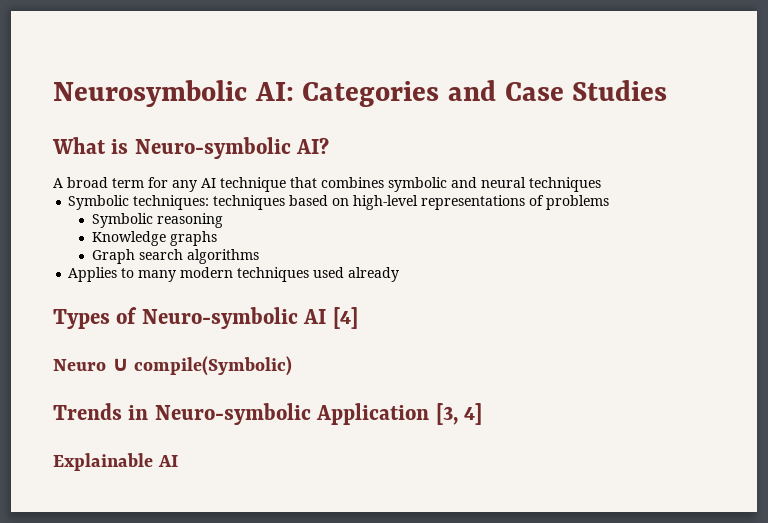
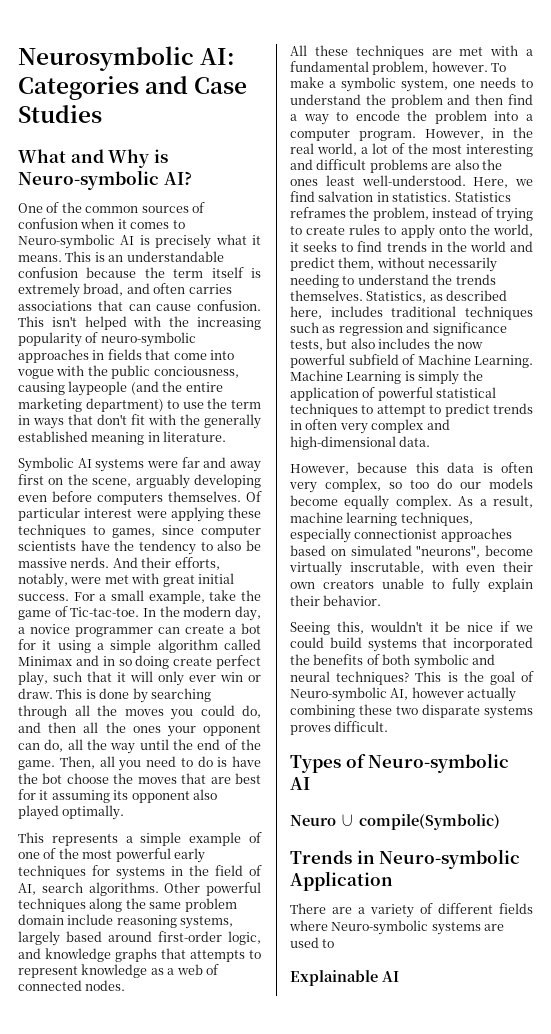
- What is Neuro-symbolic AI?
+ What and Why is Neuro-symbolic AI?
- A broad term for any AI technique that combines symbolic and neural techniques
- Symbolic techniques: techniques based on high-level representations of problems
- Symbolic reasoning
- Knowledge graphs
- Graph search algorithms
- Applies to many modern techniques used already
+ One of the common sources of confusion when it comes to Neuro-symbolic AI is precisely what it means. This is an understandable confusion because the term itself is extremely broad, and often carries associations that can cause confusion. This isn't helped with the increasing popularity of neuro-symbolic approaches in fields that come into vogue with the public conciousness, causing laypeople (and the entire marketing department) to use the term in ways that don't fit with the generally established meaning in literature.
+ Symbolic AI systems were far and away first on the scene, arguably developing even before computers themselves. Of particular interest were applying these techniques to games, since computer scientists have the tendency to also be massive nerds. And their efforts, notably, were met with great initial success. For a small example, take the game of Tic-tac-toe. In the modern day, a novice programmer can create a bot for it using a simple algorithm called Minimax and in so doing create perfect play, such that it will only ever win or draw. This is done by searching through all the moves you could do, and then all the ones your opponent can do, all the way until the end of the game. Then, all you need to do is have the bot choose the moves that are best for it assuming its opponent also played optimally.
+ This represents a simple example of one of the most powerful early techniques for systems in the field of AI, search algorithms. Other powerful techniques along the same problem domain include reasoning systems, largely based around first-order logic, and knowledge graphs that attempts to represent knowledge as a web of connected nodes.
+ All these techniques are met with a fundamental problem, however. To make a symbolic system, one needs to understand the problem and then find a way to encode the problem into a computer program. However, in the real world, a lot of the most interesting and difficult problems are also the ones least well-understood. Here, we find salvation in statistics. Statistics reframes the problem, instead of trying to create rules to apply onto the world, it seeks to find trends in the world and predict them, without necessarily needing to understand the trends themselves. Statistics, as described here, includes traditional techniques such as regression and significance tests, but also includes the now powerful subfield of Machine Learning. Machine Learning is simply the application of powerful statistical techniques to attempt to predict trends in often very complex and high-dimensional data.
+ However, because this data is often very complex, so too do our models become equally complex. As a result, machine learning techniques, especially connectionist approaches based on simulated "neurons", become virtually inscrutable, with even their own creators unable to fully explain their behavior.
+ Seeing this, wouldn't it be nice if we could build systems that incorporated the benefits of both symbolic and neural techniques? This is the goal of Neuro-symbolic AI, however actually combining these two disparate systems proves difficult.
- Types of Neuro-symbolic AI [4]
+ Types of Neuro-symbolic AI
- Trends in Neuro-symbolic Application [3, 4]
+ Trends in Neuro-symbolic Application
+ There are a variety of different fields where Neuro-symbolic systems are used to

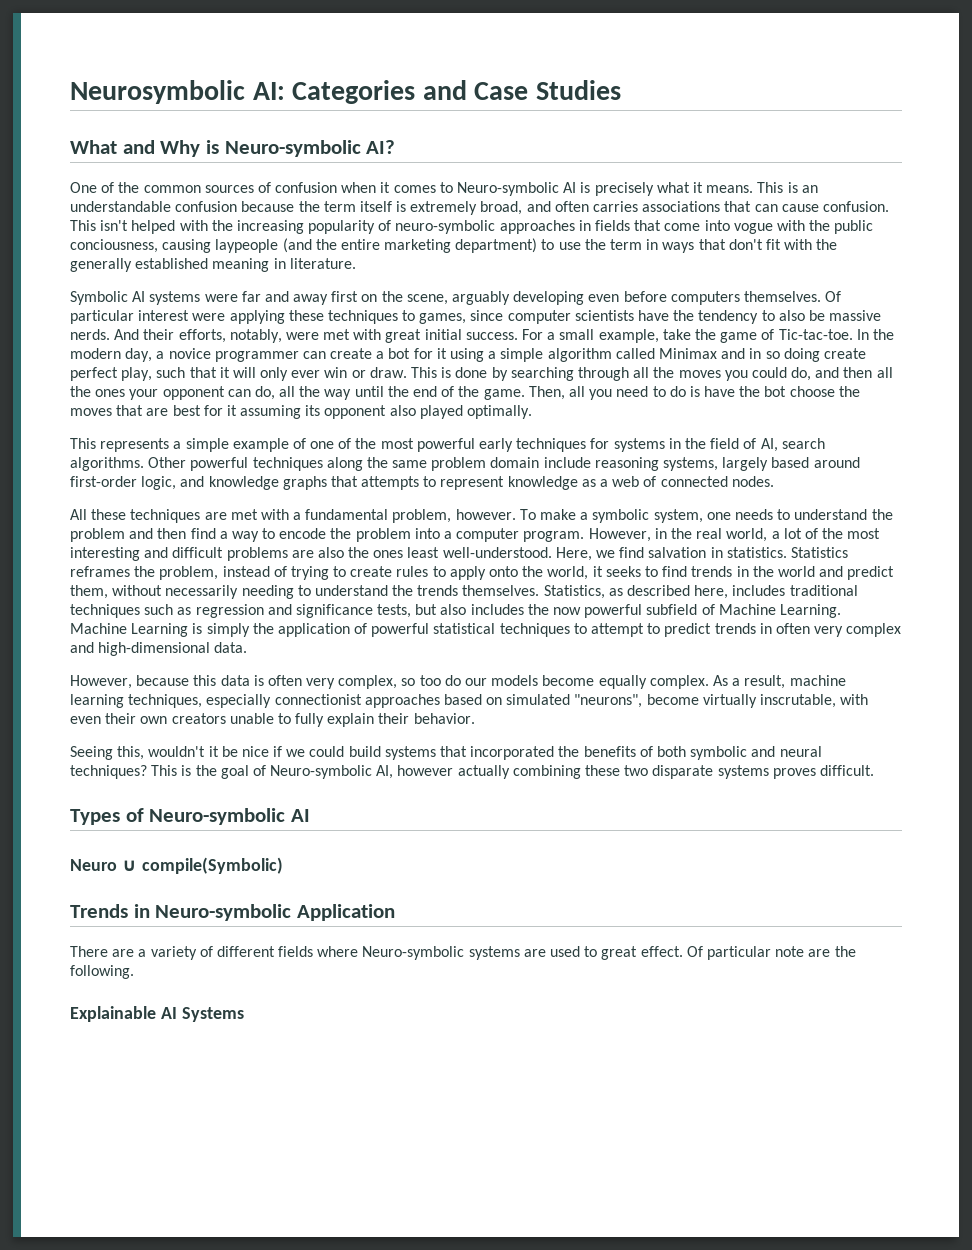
- There are a variety of different fields where Neuro-symbolic systems are used to
+ There are a variety of different fields where Neuro-symbolic systems are used to great effect. Of particular note are the following.
- Explainable AI
+ Explainable AI Systems

